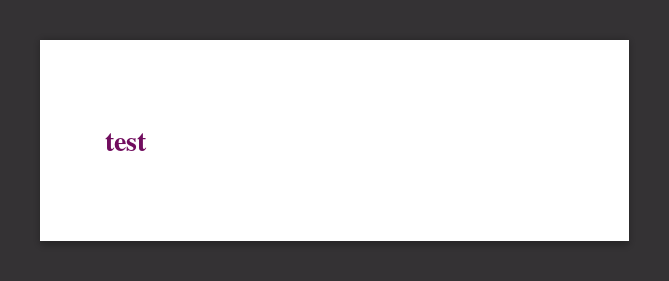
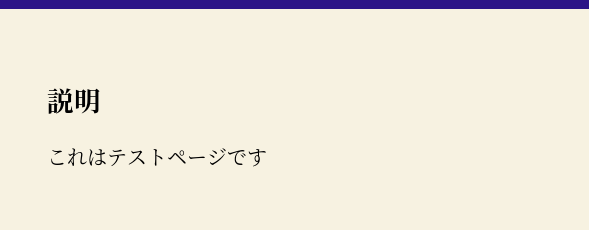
- test
+ 説明
+ これはテストページです

